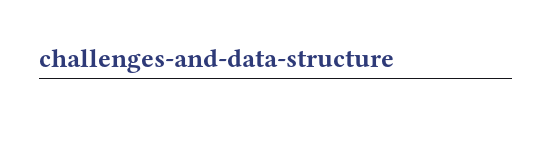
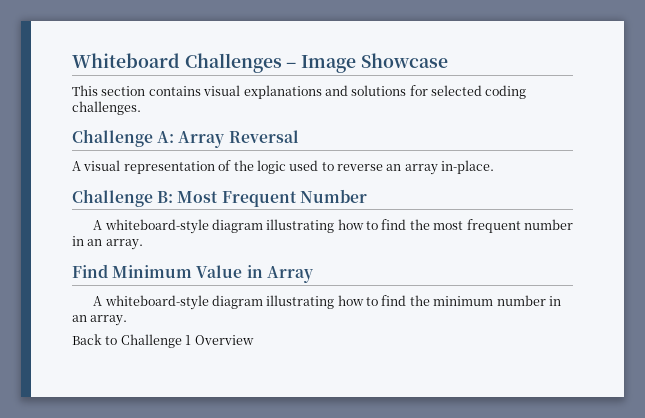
- challenges-and-data-structure
+ Whiteboard Challenges – Image Showcase
+ This section contains visual explanations and solutions for selected coding challenges.
+ Challenge A: Array Reversal
+ A visual representation of the logic used to reverse an array in-place.
+ Challenge B: Most Frequent Number
+ A whiteboard-style diagram illustrating how to find the most frequent number in an array.
+ Find Minimum Value in Array
+ A whiteboard-style diagram illustrating how to find the minimum number in an array.
+ Back to Challenge 1 Overview

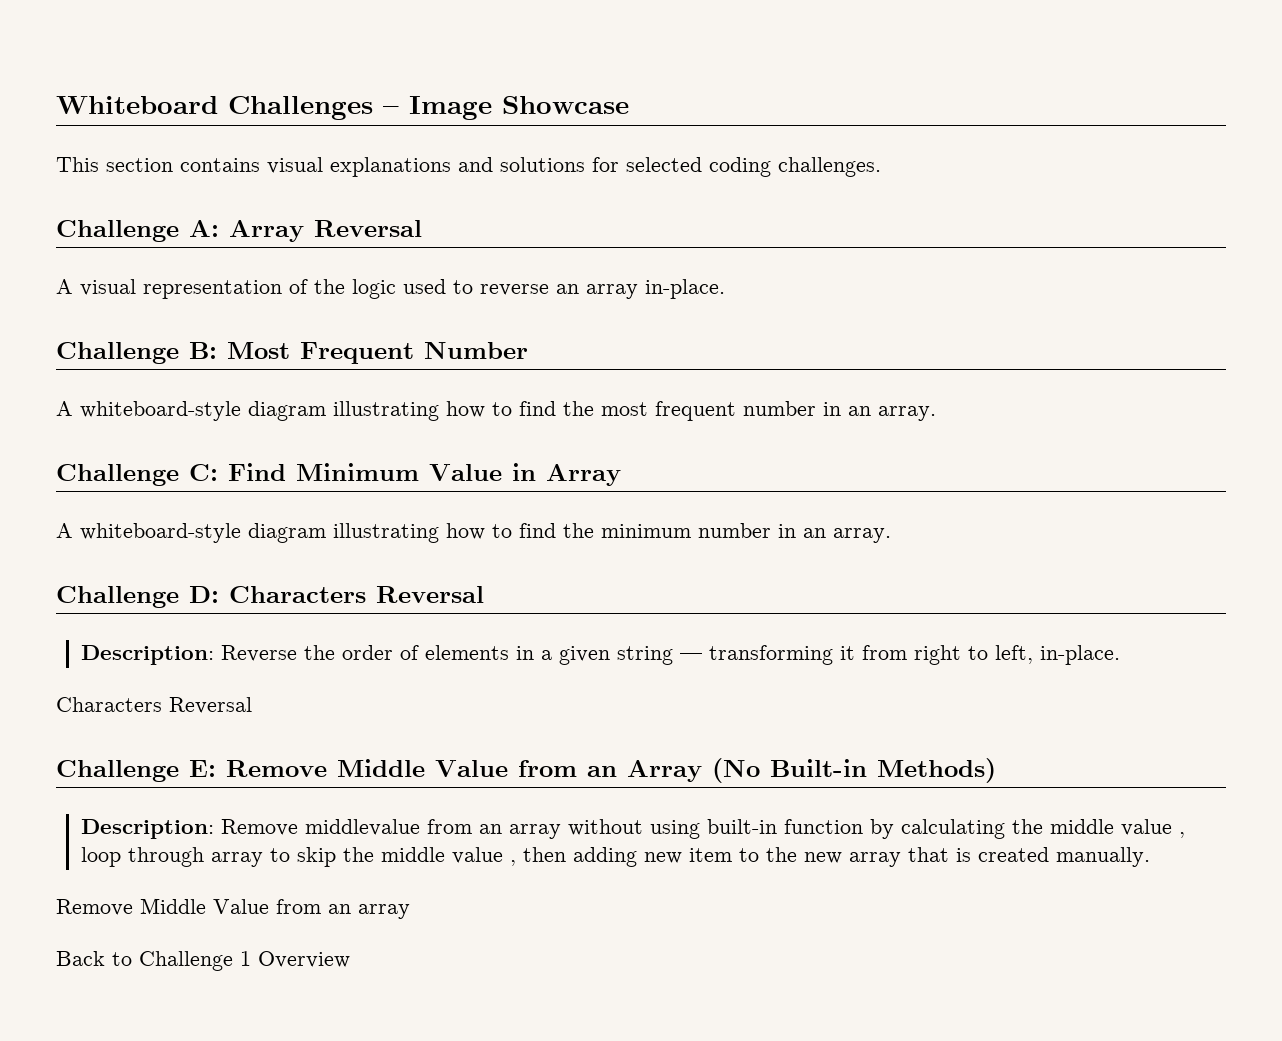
- Find Minimum Value in Array
+ Challenge C: Find Minimum Value in Array
+ Challenge D: Characters Reversal
+ Description: Reverse the order of elements in a given string — transforming it from right to left, in-place.
+ Characters Reversal
+ Challenge E: Remove Middle Value from an Array (No Built-in Methods)
+ Description: Remove middlevalue from an array without using built-in function by calculating the middle value , loop through array to skip the middle value , then adding new item to the new array that is created manually.
+ Remove Middle Value from an array

